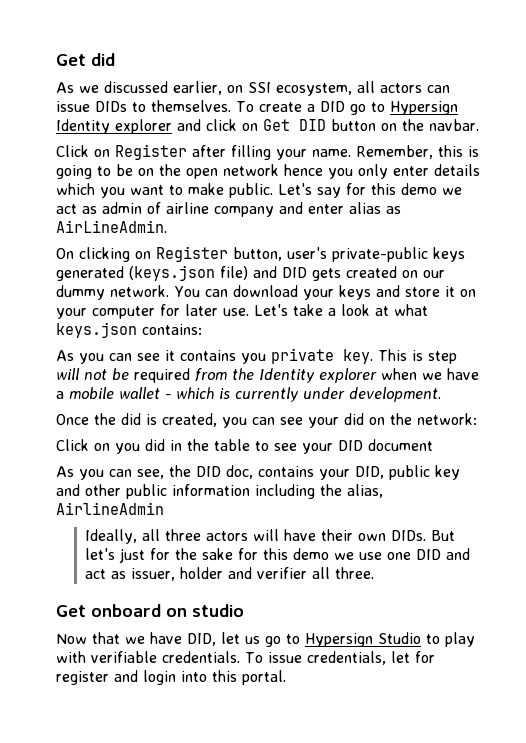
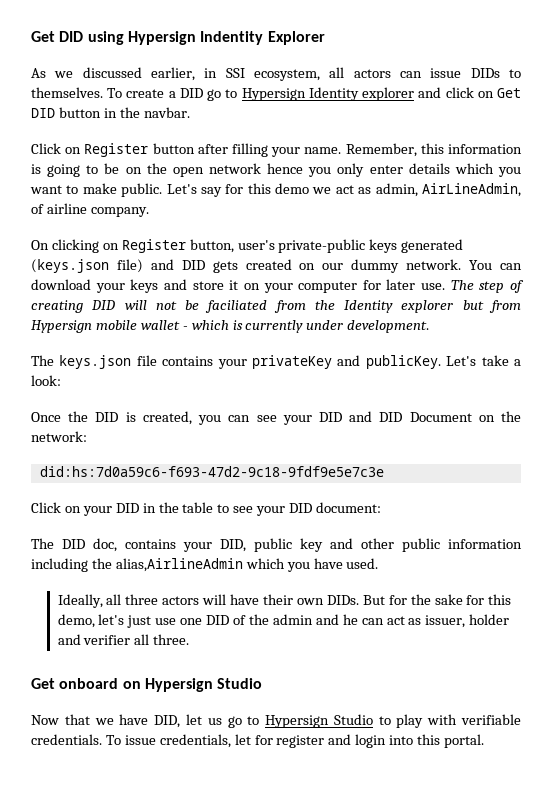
- Get did
+ Get DID using Hypersign Indentity Explorer
- As we discussed earlier, on SSI ecosystem, all actors can issue DIDs to themselves.
+ As we discussed earlier, in SSI ecosystem, all actors can issue DIDs to themselves.
- To create a DID go to Hypersign Identity explorer and click on Get DID button on the navbar.
+ To create a DID go to Hypersign Identity explorer and click on Get DID button in the navbar.
- Click on Register after filling your name.
+ Click on Register button after filling your name.
- Remember, this is going to be on the open network hence you only enter details which you want to make public.
+ Remember, this information is going to be on the open network hence you only enter details which you want to make public.
- Let's say for this demo we act as admin of airline company and enter alias as AirLineAdmin.
+ Let's say for this demo we act as admin, AirLineAdmin, of airline company.
- Let's take a look at what keys.json contains:
- As you can see it contains you private key. This is step will not be required from the Identity explorer when we have a mobile wallet - which is currently under development.
+ The step of creating DID will not be faciliated from the Identity explorer but from Hypersign mobile wallet - which is currently under development.
+ The keys.json file contains your privateKey and publicKey. Let's take a look:
- Once the did is created, you can see your did on the network:
+ Once the DID is created, you can see your DID and DID Document on the network:
- Click on you did in the table to see your DID document
- As you can see, the DID doc, contains your DID, public key and other public information including the alias, AirlineAdmin
+ did:hs:7d0a59c6-f693-47d2-9c18-9fdf9e5e7c3e
+ Click on your DID in the table to see your DID document:
+ The DID doc, contains your DID, public key and other public information including the alias,AirlineAdmin which you have used.
- But let's just for the sake for this demo we use one DID and act as issuer, holder and verifier all three.
+ But for the sake for this demo, let's just use one DID of the admin and he can act as issuer, holder and verifier all three.
- Get onboard on studio
+ Get onboard on Hypersign Studio

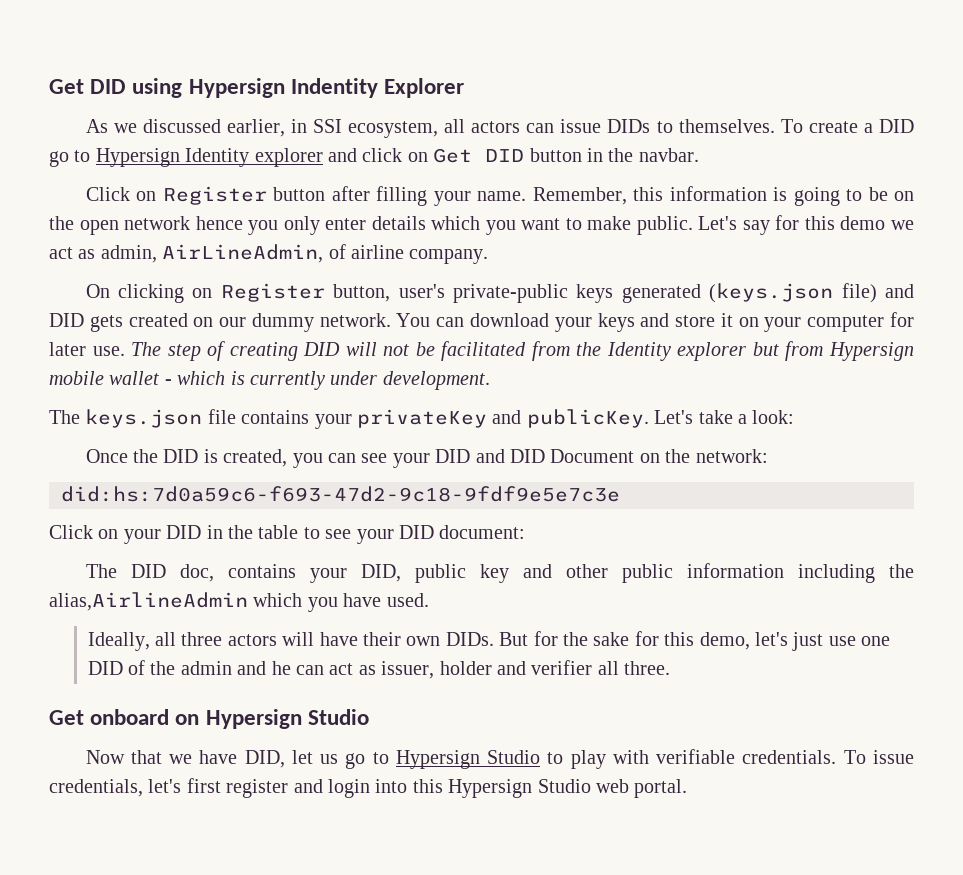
- The step of creating DID will not be faciliated from the Identity explorer but from Hypersign mobile wallet - which is currently under development.
+ The step of creating DID will not be facilitated from the Identity explorer but from Hypersign mobile wallet - which is currently under development.
- To issue credentials, let for register and login into this portal.
+ To issue credentials, let's first register and login into this Hypersign Studio web portal.

